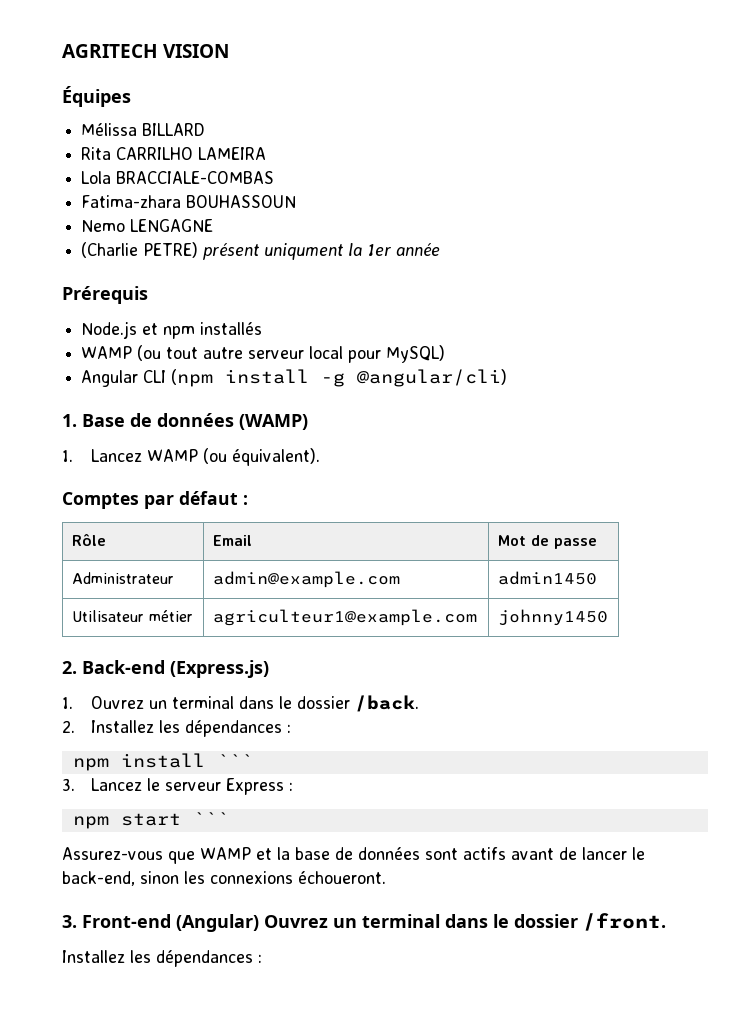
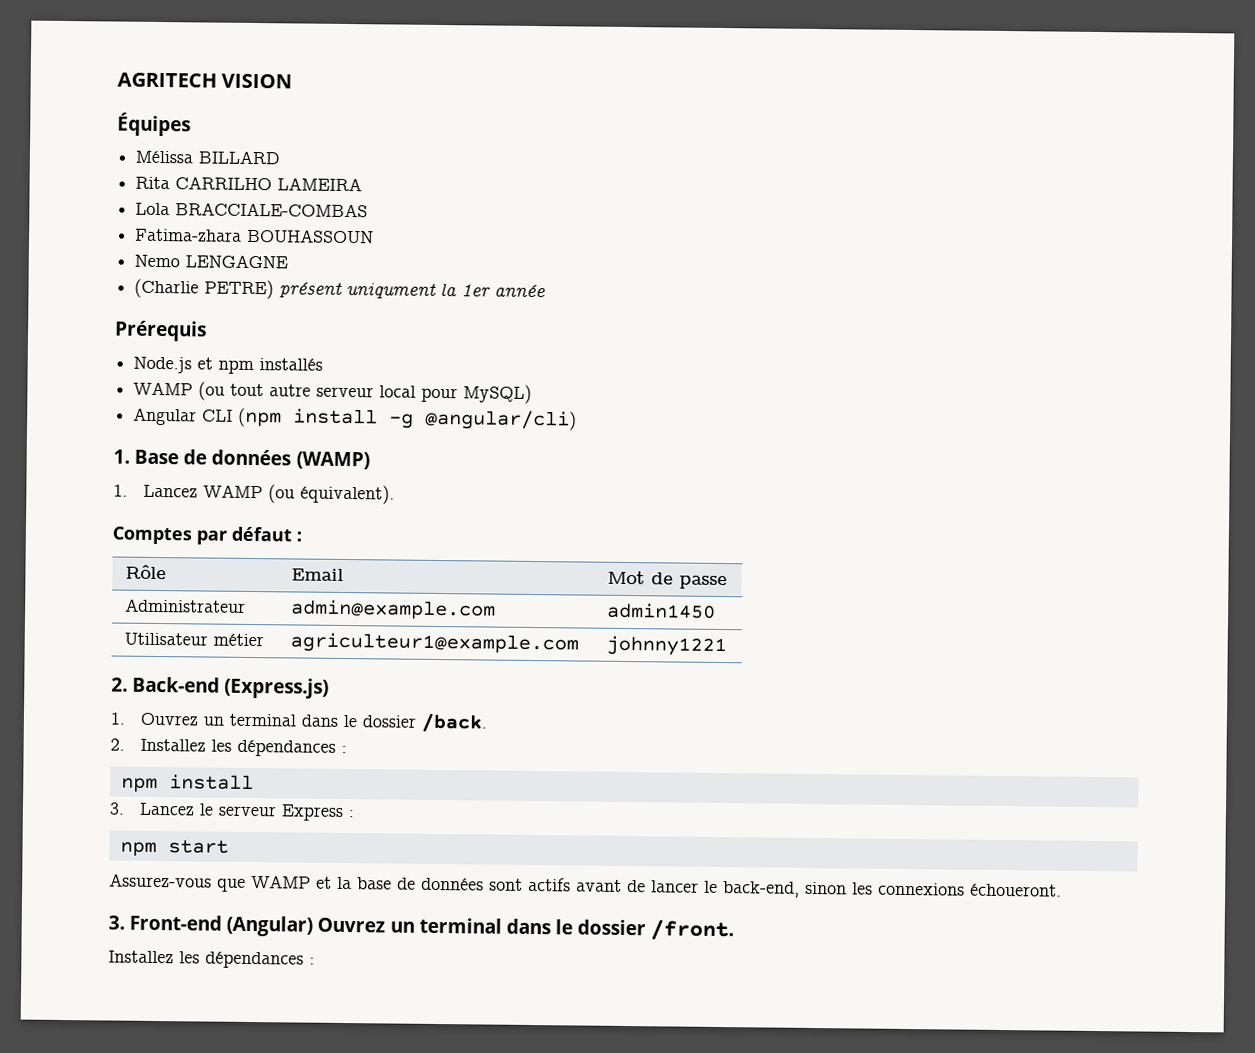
- Utilisateur métier | agriculteur1@example.com | johnny1450
+ Utilisateur métier | agriculteur1@example.com | johnny1221
- npm install ```
+ npm install
- npm start ```
+ npm start

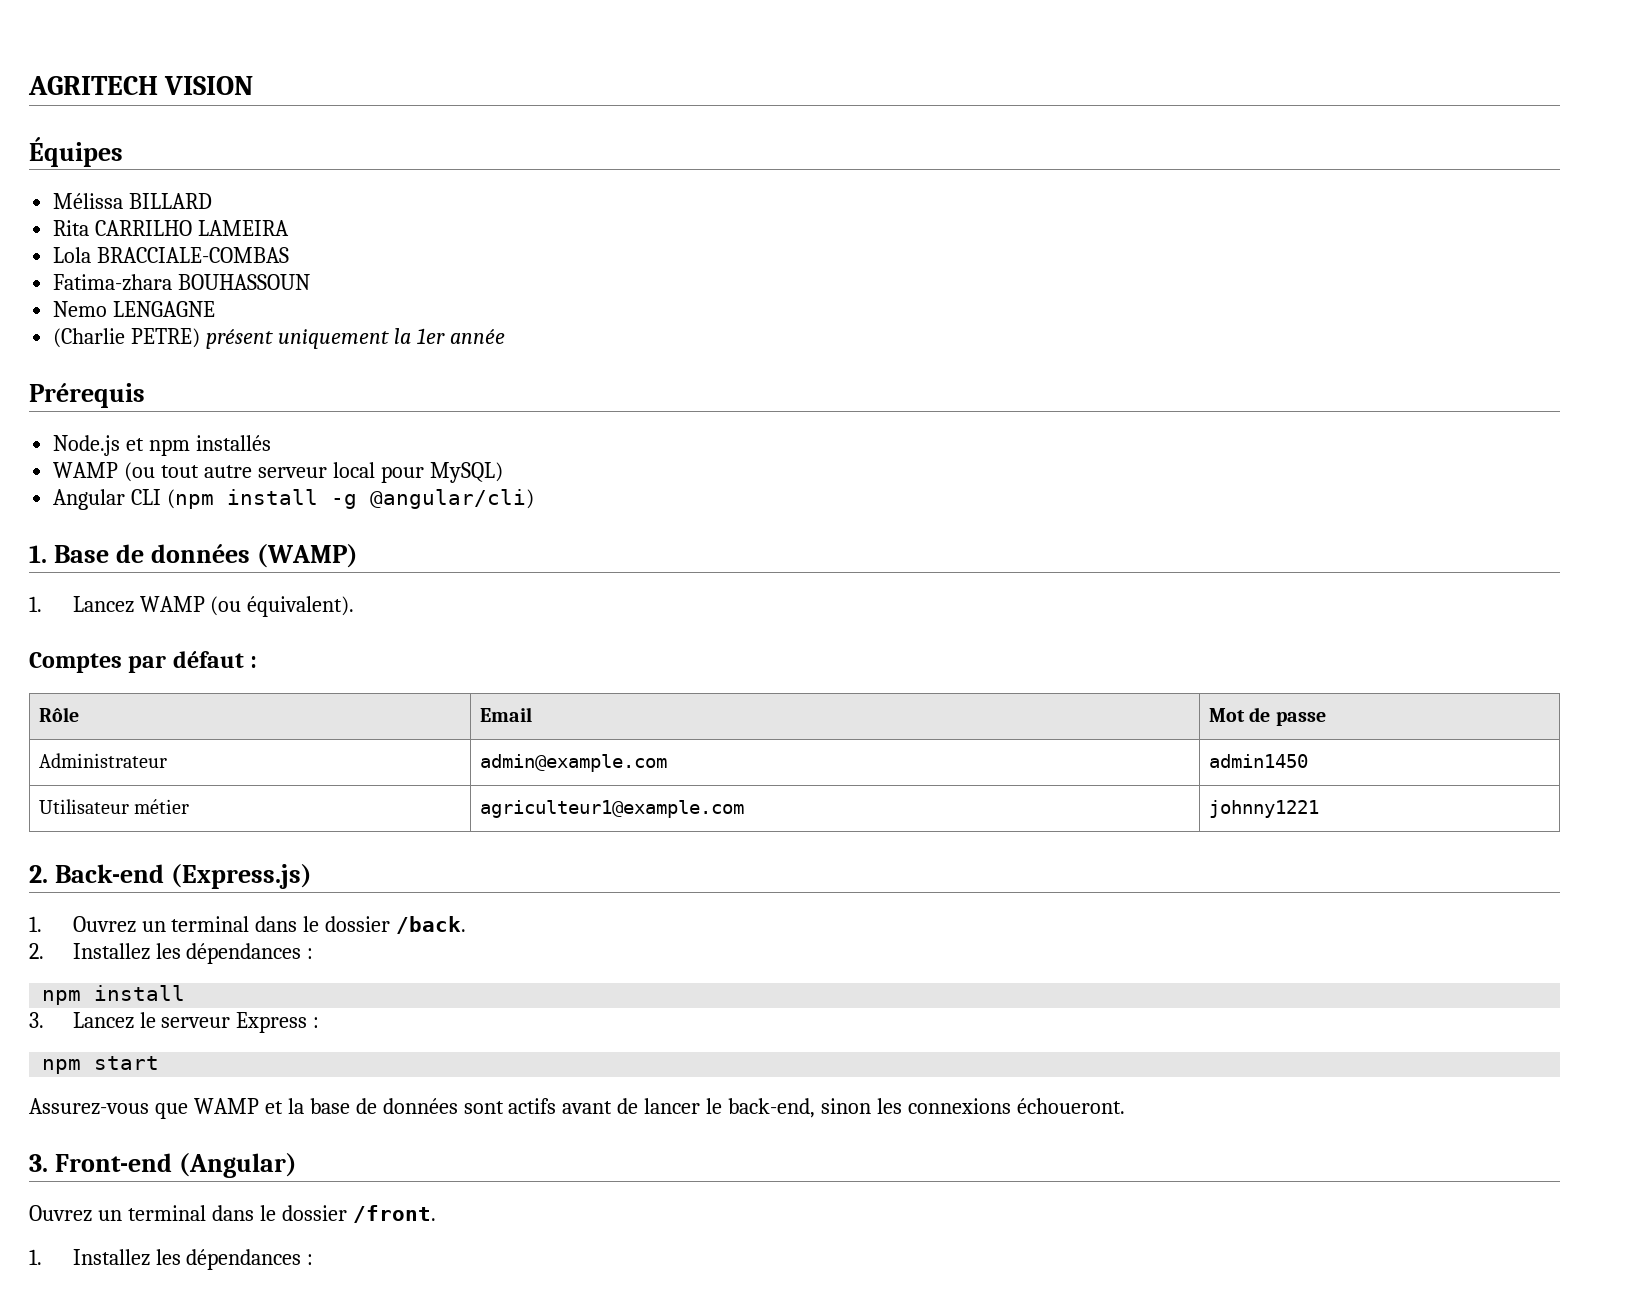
- (Charlie PETRE) présent uniqument la 1er année
+ (Charlie PETRE) présent uniquement la 1er année
- 3. Front-end (Angular) Ouvrez un terminal dans le dossier /front.
- Installez les dépendances :
+ 3. Front-end (Angular)
+ Ouvrez un terminal dans le dossier /front.
+ 1. Installez les dépendances :

